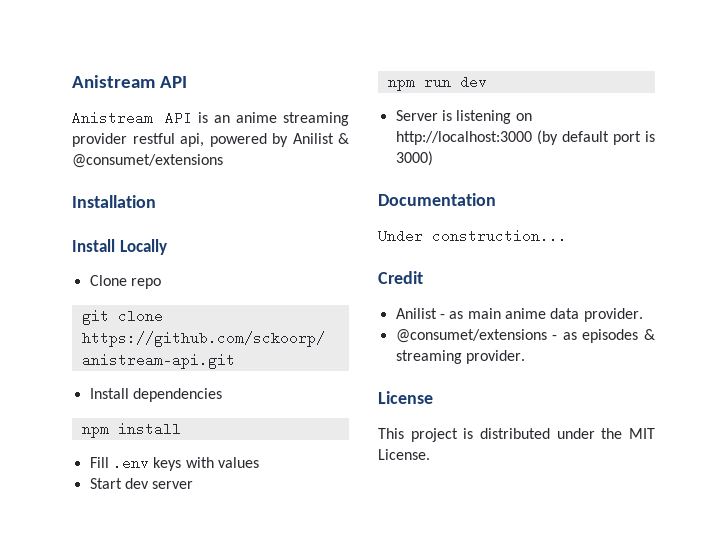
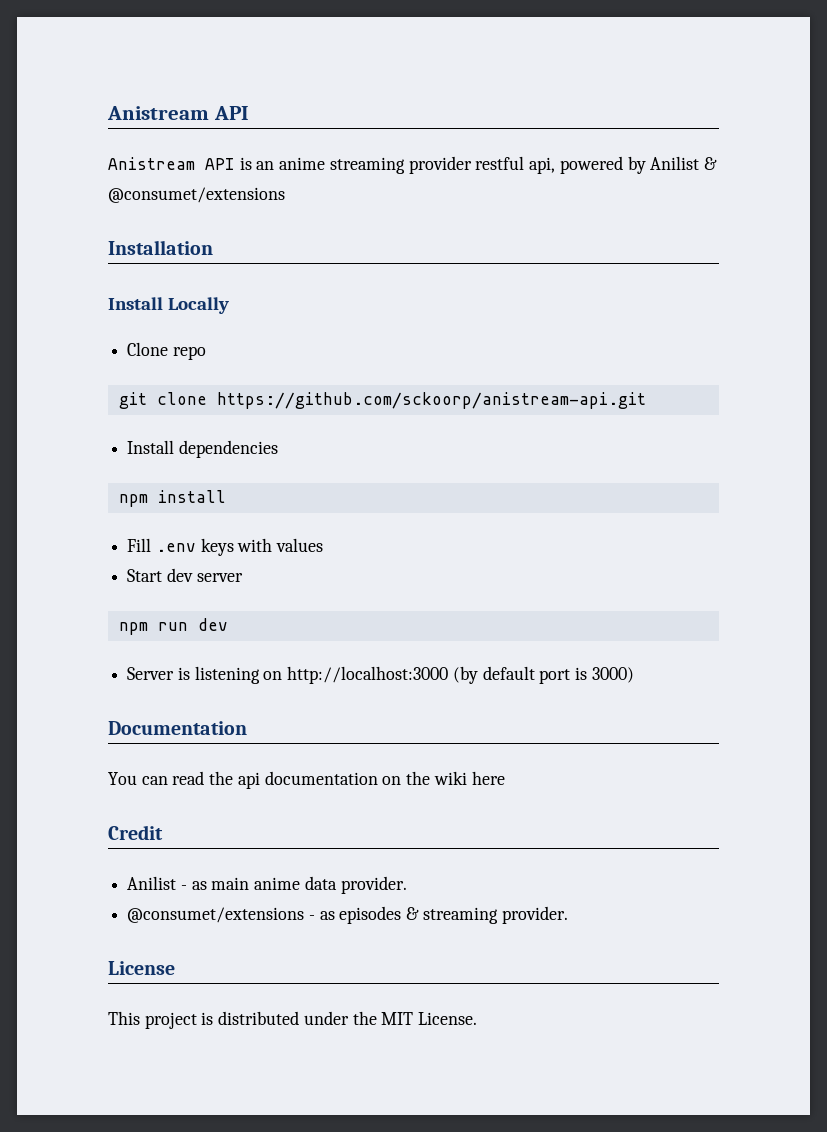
- Under construction...
+ You can read the api documentation on the wiki here

